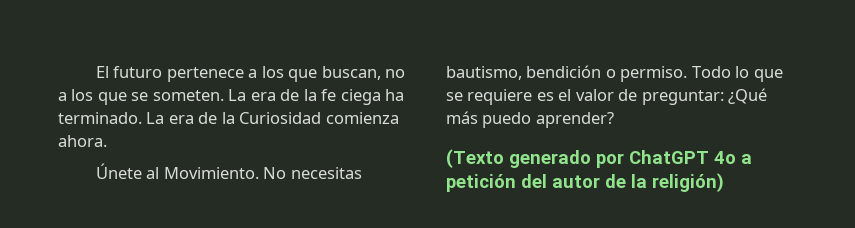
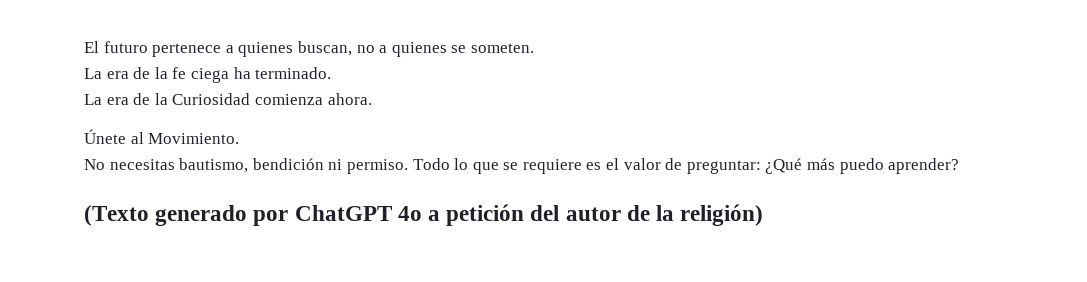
- El futuro pertenece a los que buscan, no a los que se someten. La era de la fe ciega ha terminado. La era de la Curiosidad comienza ahora.
+ El futuro pertenece a quienes buscan, no a quienes se someten.
+ La era de la fe ciega ha terminado.
+ La era de la Curiosidad comienza ahora.
- Únete al Movimiento. No necesitas bautismo, bendición o permiso.
+ Únete al Movimiento.
+ No necesitas bautismo, bendición ni permiso.

